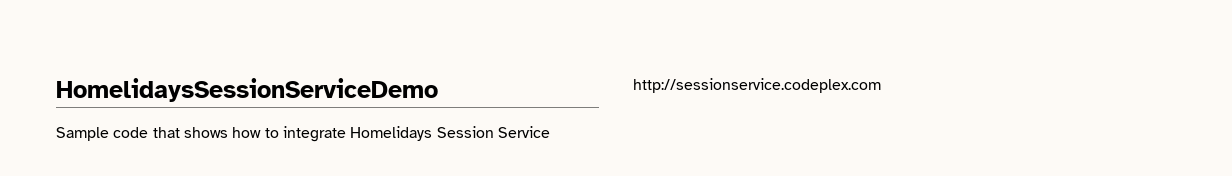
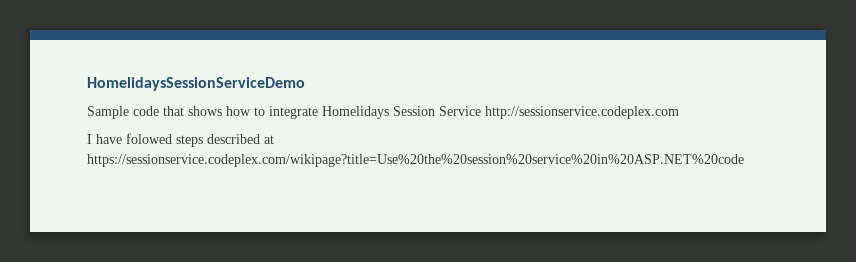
+ I have folowed steps described at https://sessionservice.codeplex.com/wikipage?title=Use%20the%20session%20service%20in%20ASP.NET%20code

